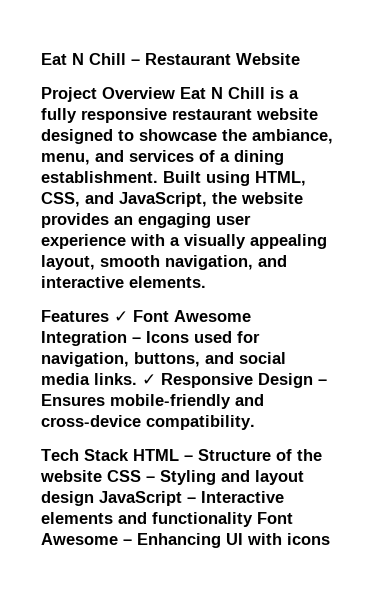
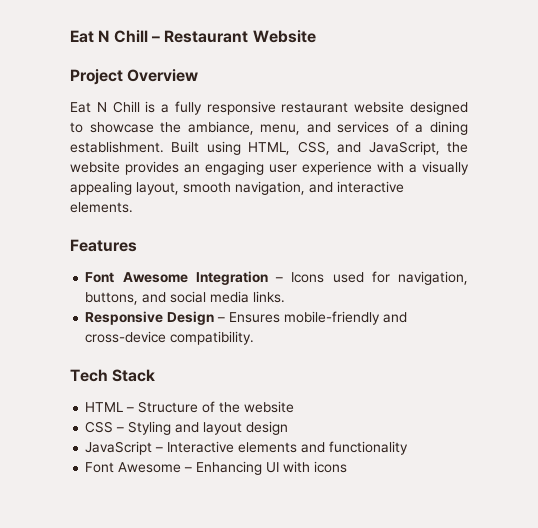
- Project Overview Eat N Chill is a fully responsive restaurant website designed to showcase the ambiance, menu, and services of a dining establishment.
+ Project Overview
+ Eat N Chill is a fully responsive restaurant website designed to showcase the ambiance, menu, and services of a dining establishment.
- Features ✓ Font Awesome Integration – Icons used for navigation, buttons, and social media links. ✓ Responsive Design – Ensures mobile-friendly and cross-device compatibility.
+ Features
+ Font Awesome Integration – Icons used for navigation, buttons, and social media links.
+ Responsive Design – Ensures mobile-friendly and cross-device compatibility.
- Tech Stack HTML – Structure of the website CSS – Styling and layout design JavaScript – Interactive elements and functionality Font Awesome – Enhancing UI with icons
+ Tech Stack
+ HTML – Structure of the website
+ CSS – Styling and layout design
+ JavaScript – Interactive elements and functionality
+ Font Awesome – Enhancing UI with icons

